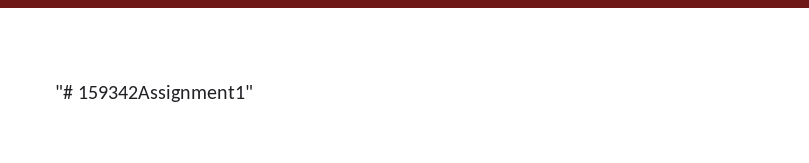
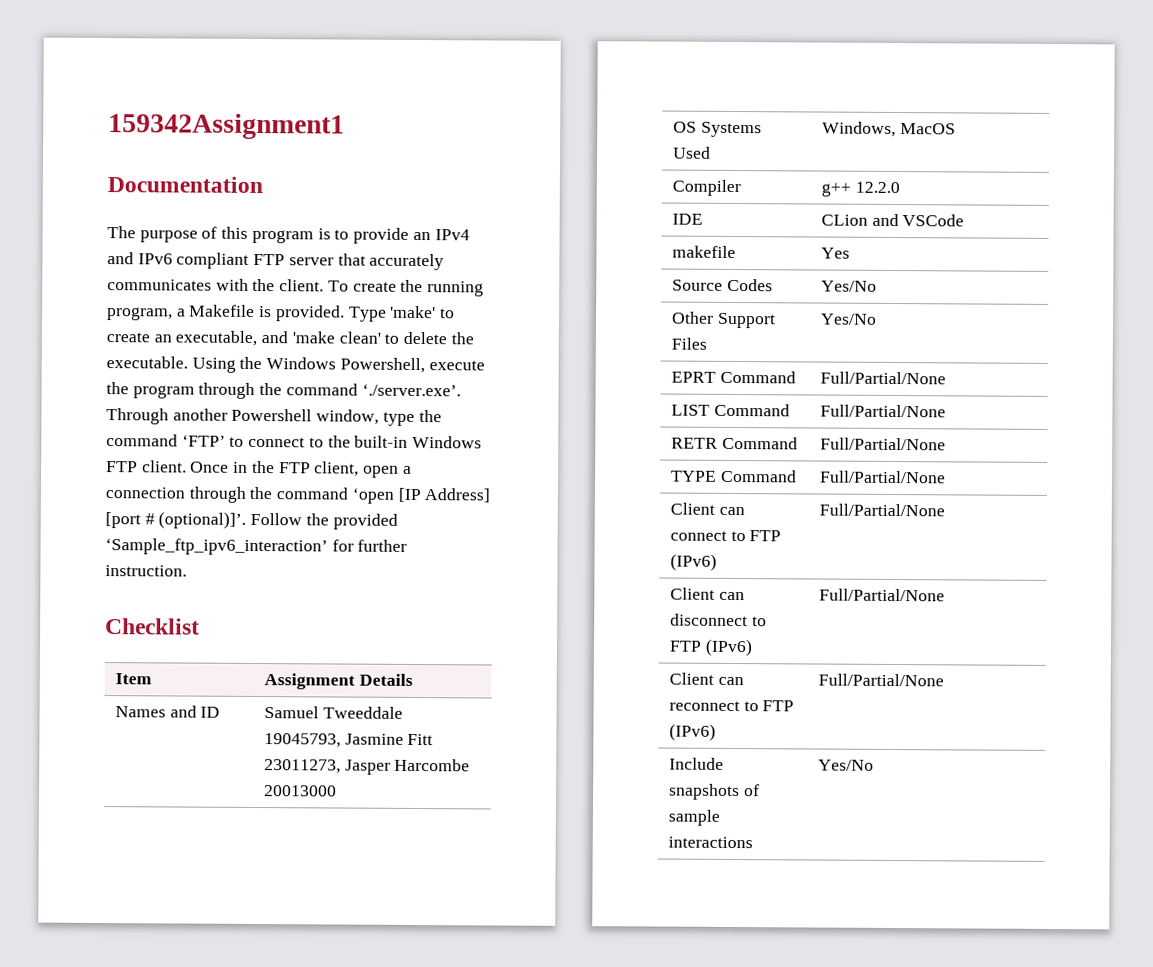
- "# 159342Assignment1"
+ 159342Assignment1
+ Documentation
+ The purpose of this program is to provide an IPv4 and IPv6 compliant FTP server that accurately communicates with the client. To create the running program, a Makefile is provided. Type 'make' to create an executable, and 'make clean' to delete the executable. Using the Windows Powershell, execute the program through the command ‘./server.exe’. Through another Powershell window, type the command ‘FTP’ to connect to the built-in Windows FTP client. Once in the FTP client, open a connection through the command ‘open [IP Address] [port # (optional)]’. Follow the provided ‘Sample_ftp_ipv6_interaction’ for further instruction.
+ Checklist
+ Item | Assignment Details
+ Names and ID | Samuel Tweeddale 19045793, Jasmine Fitt 23011273, Jasper Harcombe 20013000
+ OS Systems Used | Windows, MacOS
+ Compiler | g++ 12.2.0
+ IDE | CLion and VSCode
+ makefile | Yes
+ Source Codes | Yes/No
+ Other Support Files | Yes/No
+ EPRT Command | Full/Partial/None
+ LIST Command | Full/Partial/None
+ RETR Command | Full/Partial/None
+ TYPE Command | Full/Partial/None
+ Client can connect to FTP (IPv6) | Full/Partial/None
+ Client can disconnect to FTP (IPv6) | Full/Partial/None
+ Client can reconnect to FTP (IPv6) | Full/Partial/None
+ Include snapshots of sample interactions | Yes/No

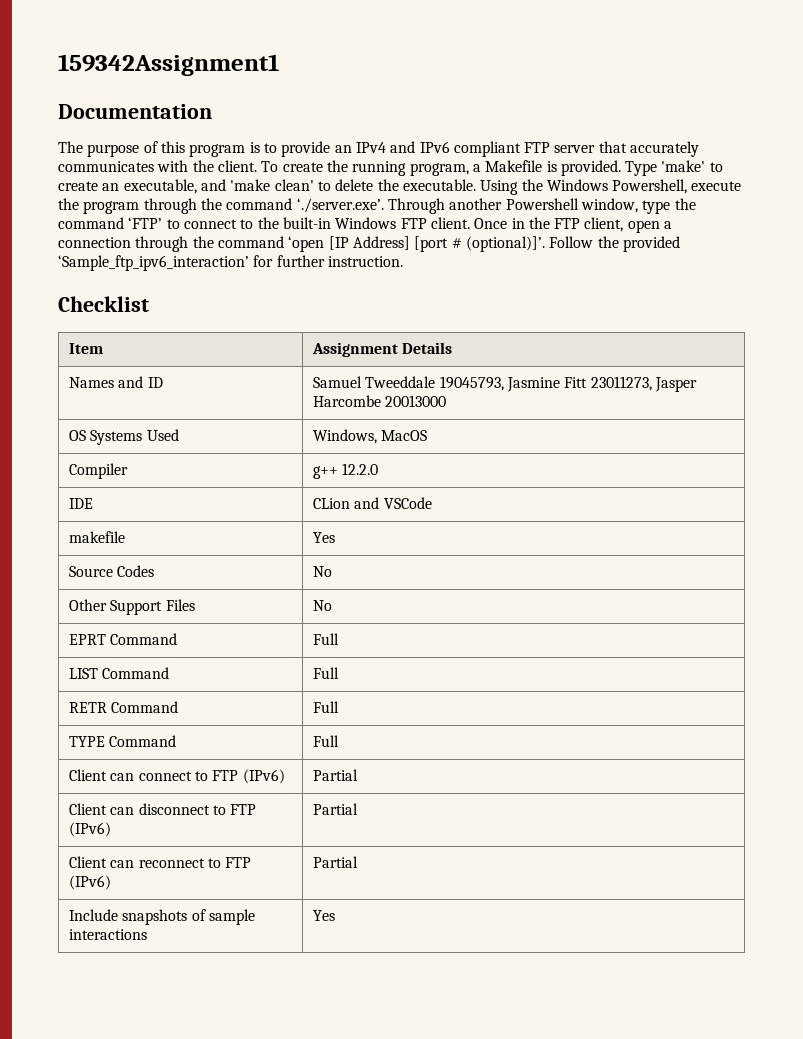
- Source Codes | Yes/No
+ Source Codes | No
- Other Support Files | Yes/No
+ Other Support Files | No
- EPRT Command | Full/Partial/None
+ EPRT Command | Full
- LIST Command | Full/Partial/None
+ LIST Command | Full
- RETR Command | Full/Partial/None
+ RETR Command | Full
- TYPE Command | Full/Partial/None
+ TYPE Command | Full
- Client can connect to FTP (IPv6) | Full/Partial/None
+ Client can connect to FTP (IPv6) | Partial
- Client can disconnect to FTP (IPv6) | Full/Partial/None
+ Client can disconnect to FTP (IPv6) | Partial
- Client can reconnect to FTP (IPv6) | Full/Partial/None
+ Client can reconnect to FTP (IPv6) | Partial
- Include snapshots of sample interactions | Yes/No
+ Include snapshots of sample interactions | Yes

